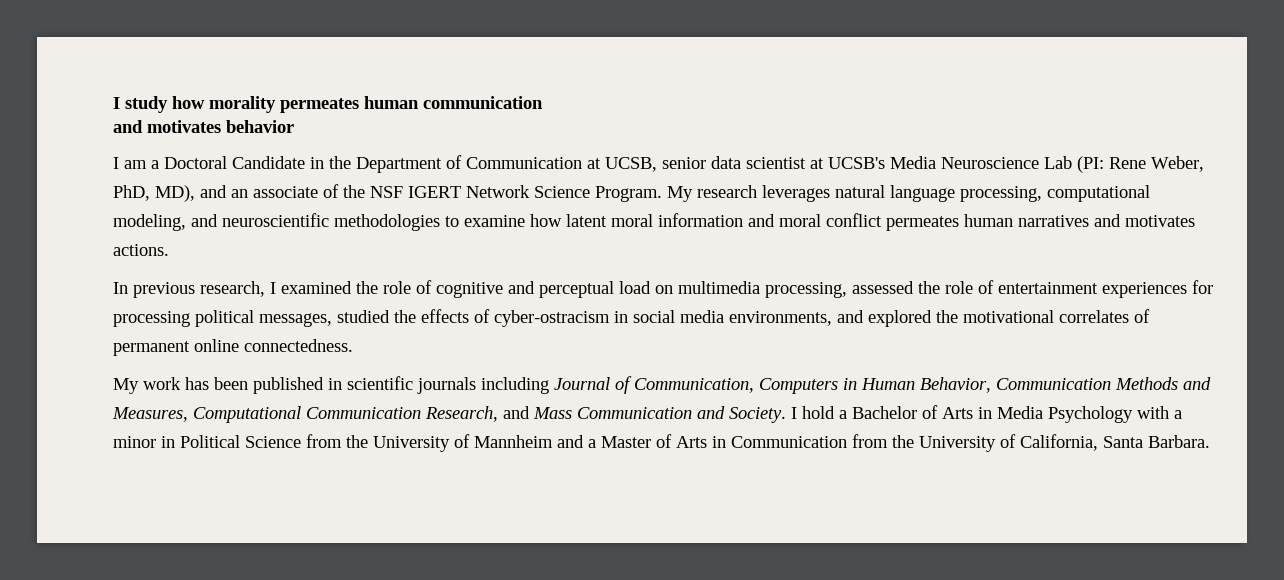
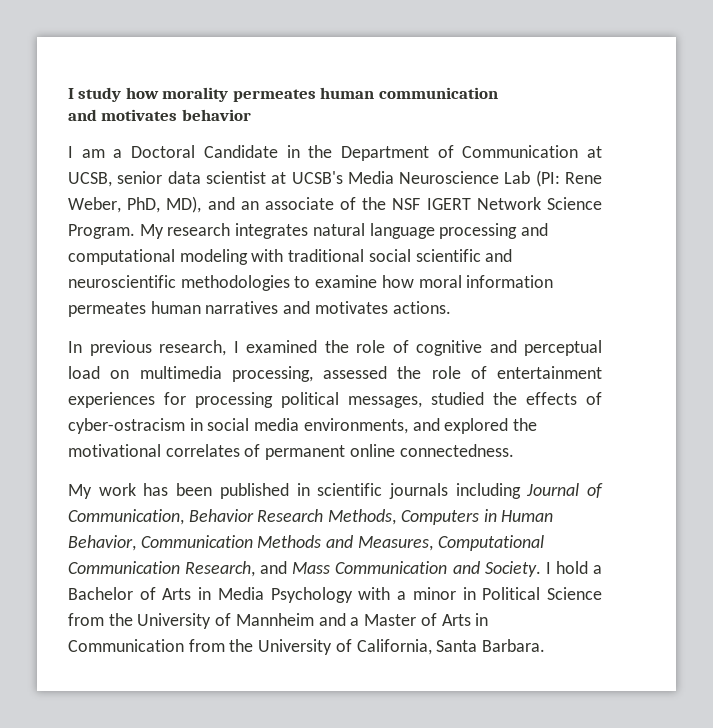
- My research leverages natural language processing, computational modeling, and neuroscientific methodologies to examine how latent moral information and moral conflict permeates human narratives and motivates actions.
+ My research integrates natural language processing and computational modeling with traditional social scientific and neuroscientific methodologies to examine how moral information permeates human narratives and motivates actions.
- My work has been published in scientific journals including Journal of Communication, Computers in Human Behavior, Communication Methods and Measures, Computational Communication Research, and Mass Communication and Society.
+ My work has been published in scientific journals including Journal of Communication, Behavior Research Methods, Computers in Human Behavior, Communication Methods and Measures, Computational Communication Research, and Mass Communication and Society.

